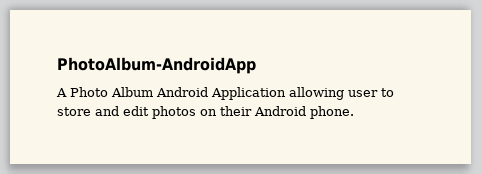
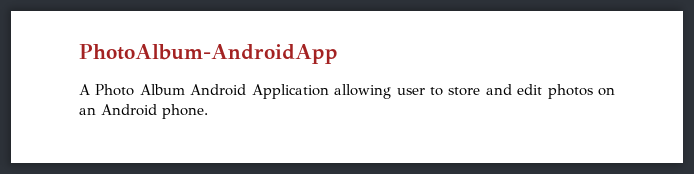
- A Photo Album Android Application allowing user to store and edit photos on their Android phone.
+ A Photo Album Android Application allowing user to store and edit photos on an Android phone.

